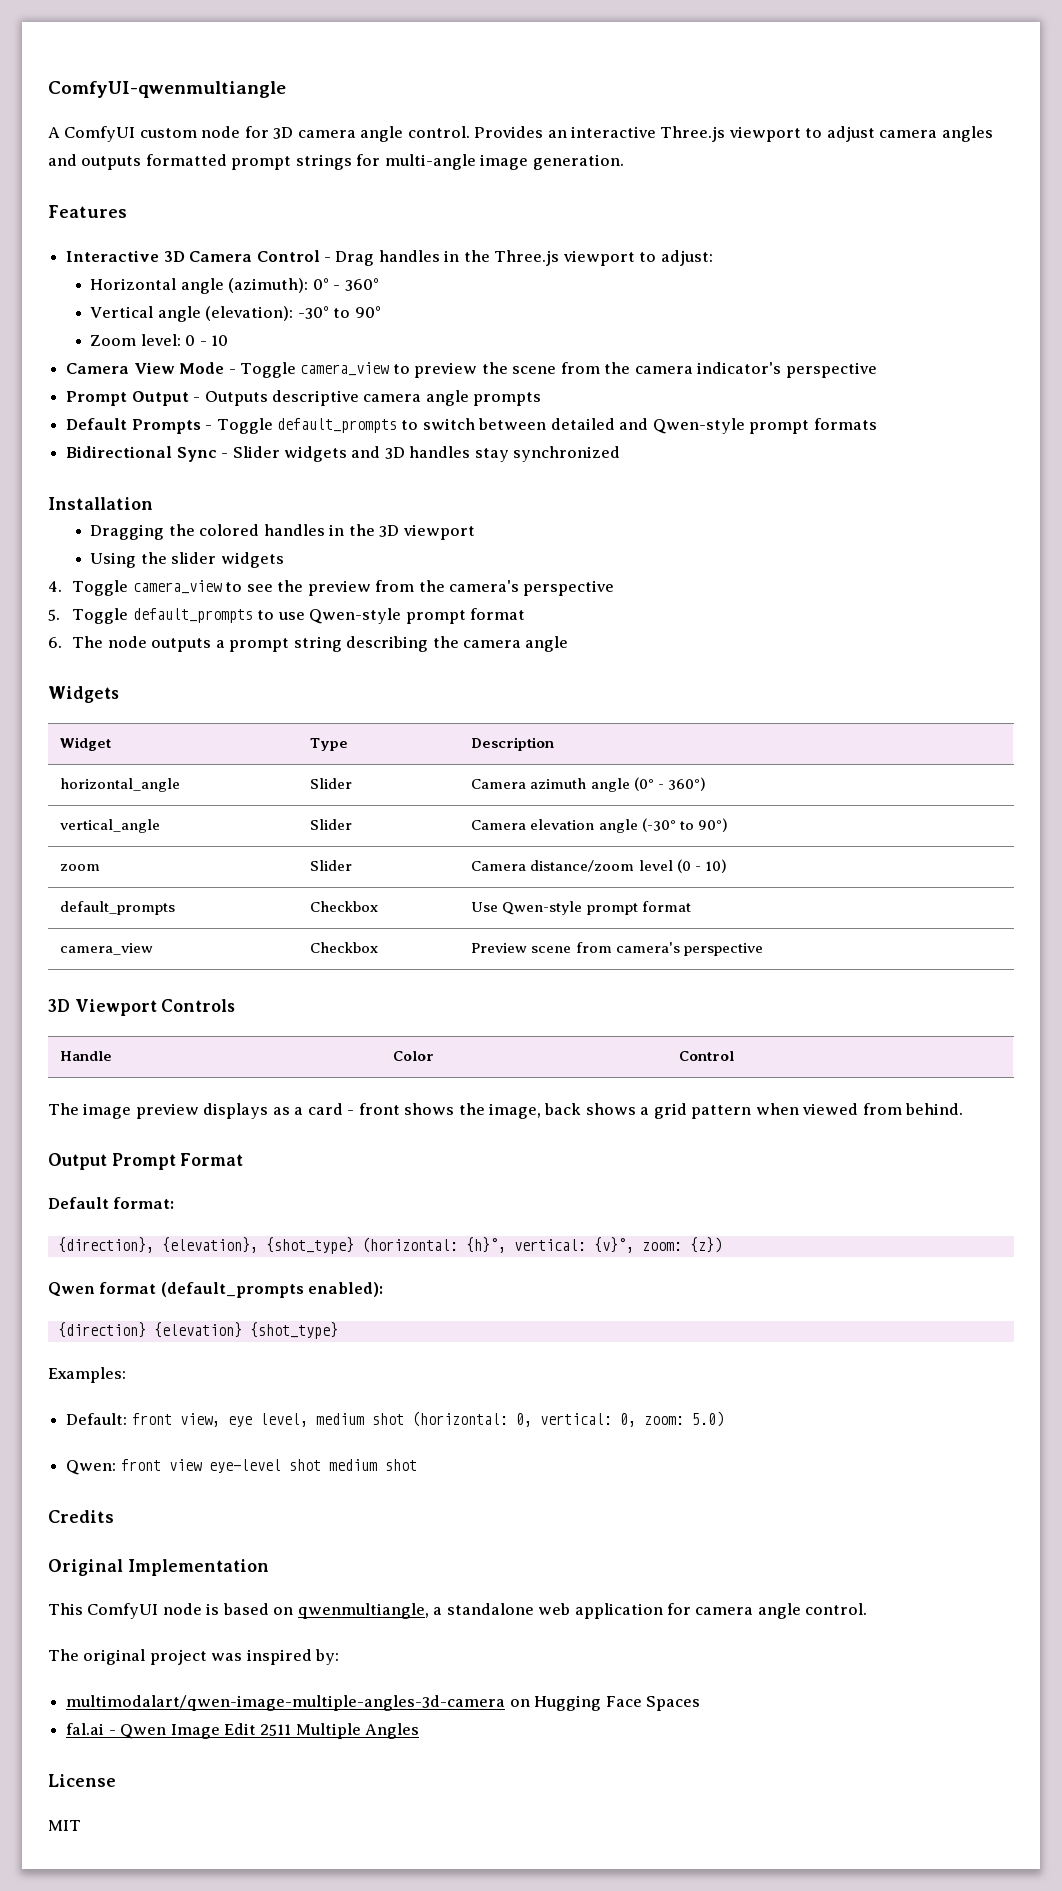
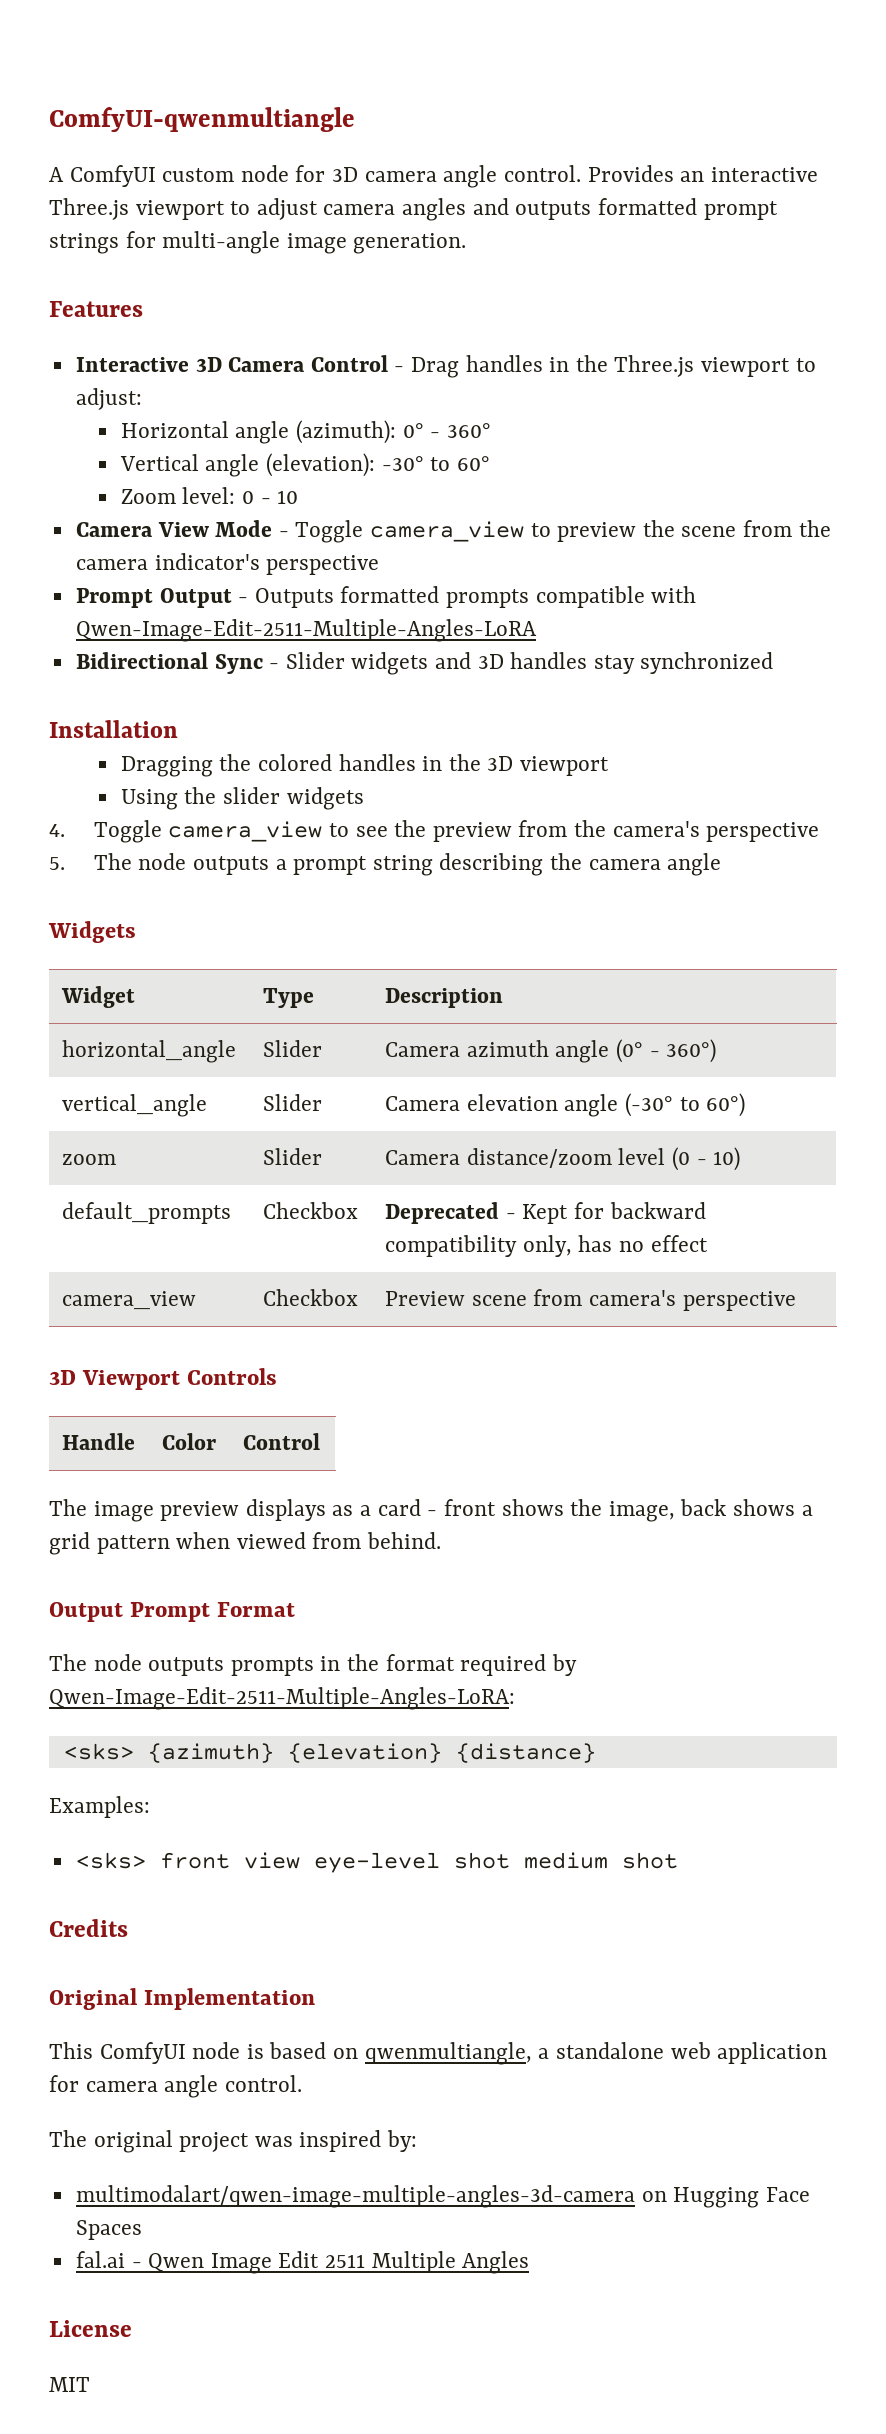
- Vertical angle (elevation): -30° to 90°
+ Vertical angle (elevation): -30° to 60°
- Prompt Output - Outputs descriptive camera angle prompts
- Default Prompts - Toggle default_prompts to switch between detailed and Qwen-style prompt formats
+ Prompt Output - Outputs formatted prompts compatible with Qwen-Image-Edit-2511-Multiple-Angles-LoRA
- 5. Toggle default_prompts to use Qwen-style prompt format
- 6. The node outputs a prompt string describing the camera angle
+ 5. The node outputs a prompt string describing the camera angle
- vertical_angle | Slider | Camera elevation angle (-30° to 90°)
+ vertical_angle | Slider | Camera elevation angle (-30° to 60°)
- default_prompts | Checkbox | Use Qwen-style prompt format
+ default_prompts | Checkbox | Deprecated - Kept for backward compatibility only, has no effect
- Default format:
- {direction}, {elevation}, {shot_type} (horizontal: {h}°, vertical: {v}°, zoom: {z})
- Qwen format (default_prompts enabled):
- {direction} {elevation} {shot_type}
+ The node outputs prompts in the format required by Qwen-Image-Edit-2511-Multiple-Angles-LoRA:
+ <sks> {azimuth} {elevation} {distance}
  Examples:
- Default: front view, eye level, medium shot (horizontal: 0, vertical: 0, zoom: 5.0)
- Qwen: front view eye-level shot medium shot
+ <sks> front view eye-level shot medium shot

